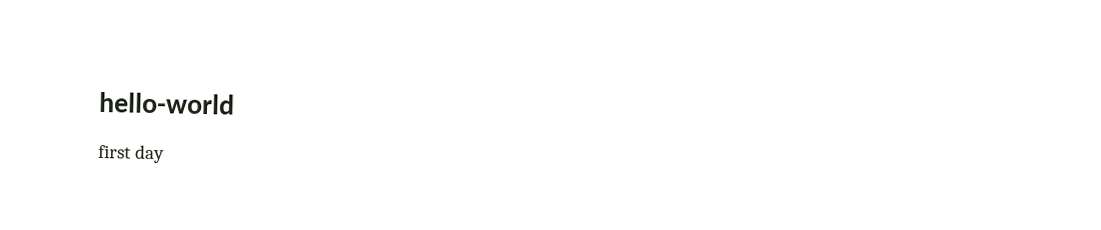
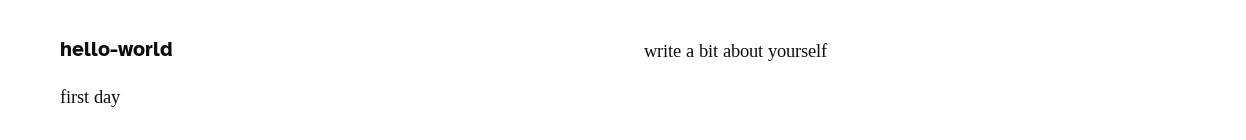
+ write a bit about yourself

